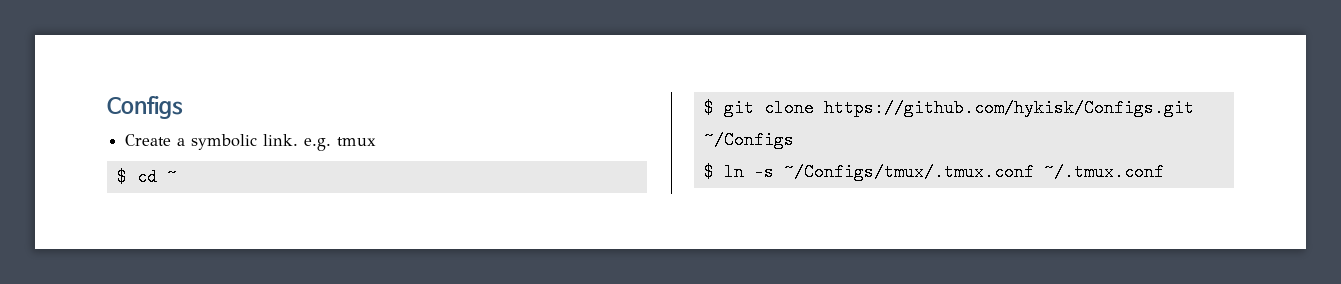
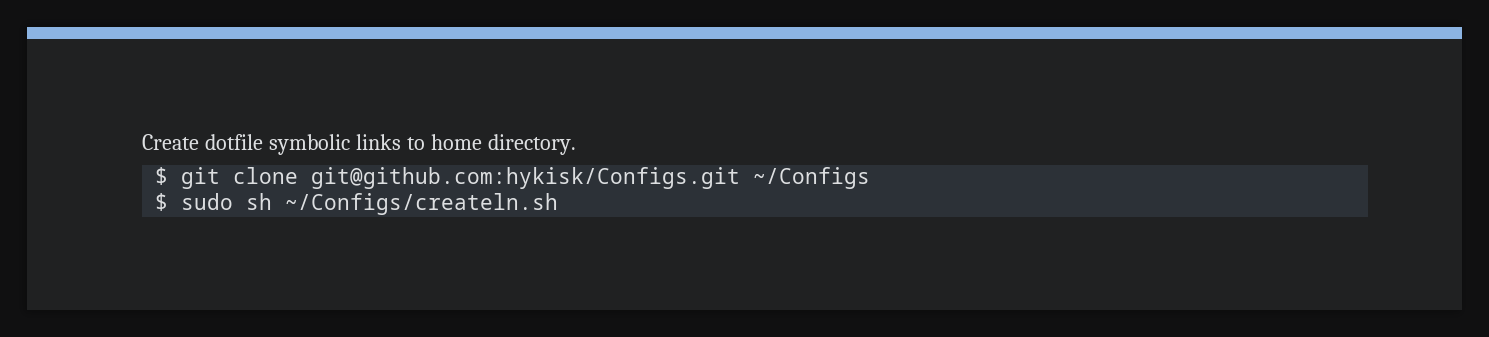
- Configs
- Create a symbolic link. e.g. tmux
- $ cd ~
+ Create dotfile symbolic links to home directory.
- $ git clone https://github.com/hykisk/Configs.git ~/Configs
+ $ git clone git@github.com:hykisk/Configs.git ~/Configs
- $ ln -s ~/Configs/tmux/.tmux.conf ~/.tmux.conf
+ $ sudo sh ~/Configs/createln.sh

